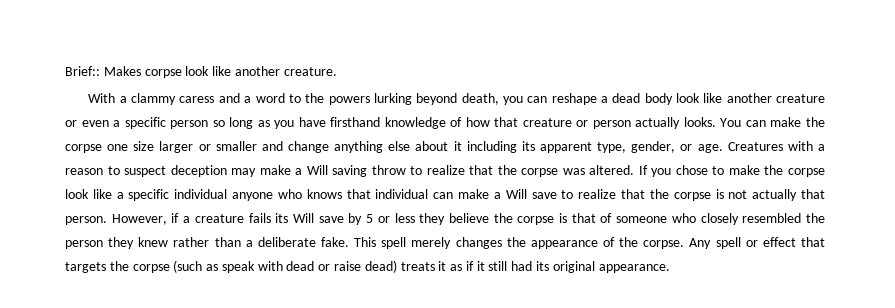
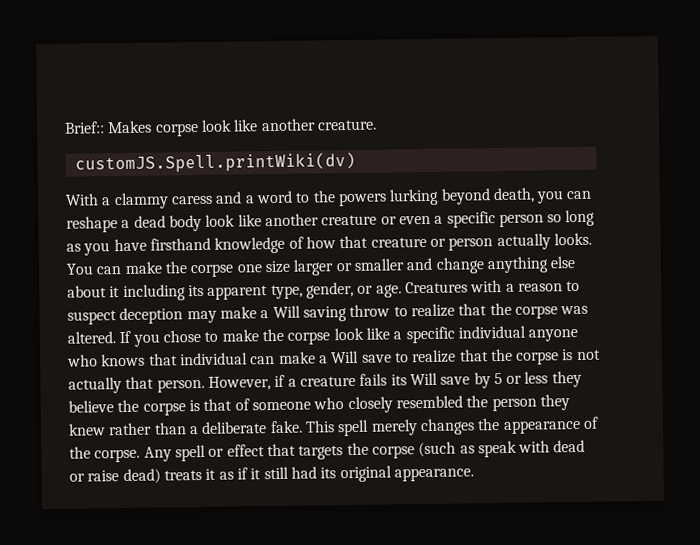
+ customJS.Spell.printWiki(dv)

